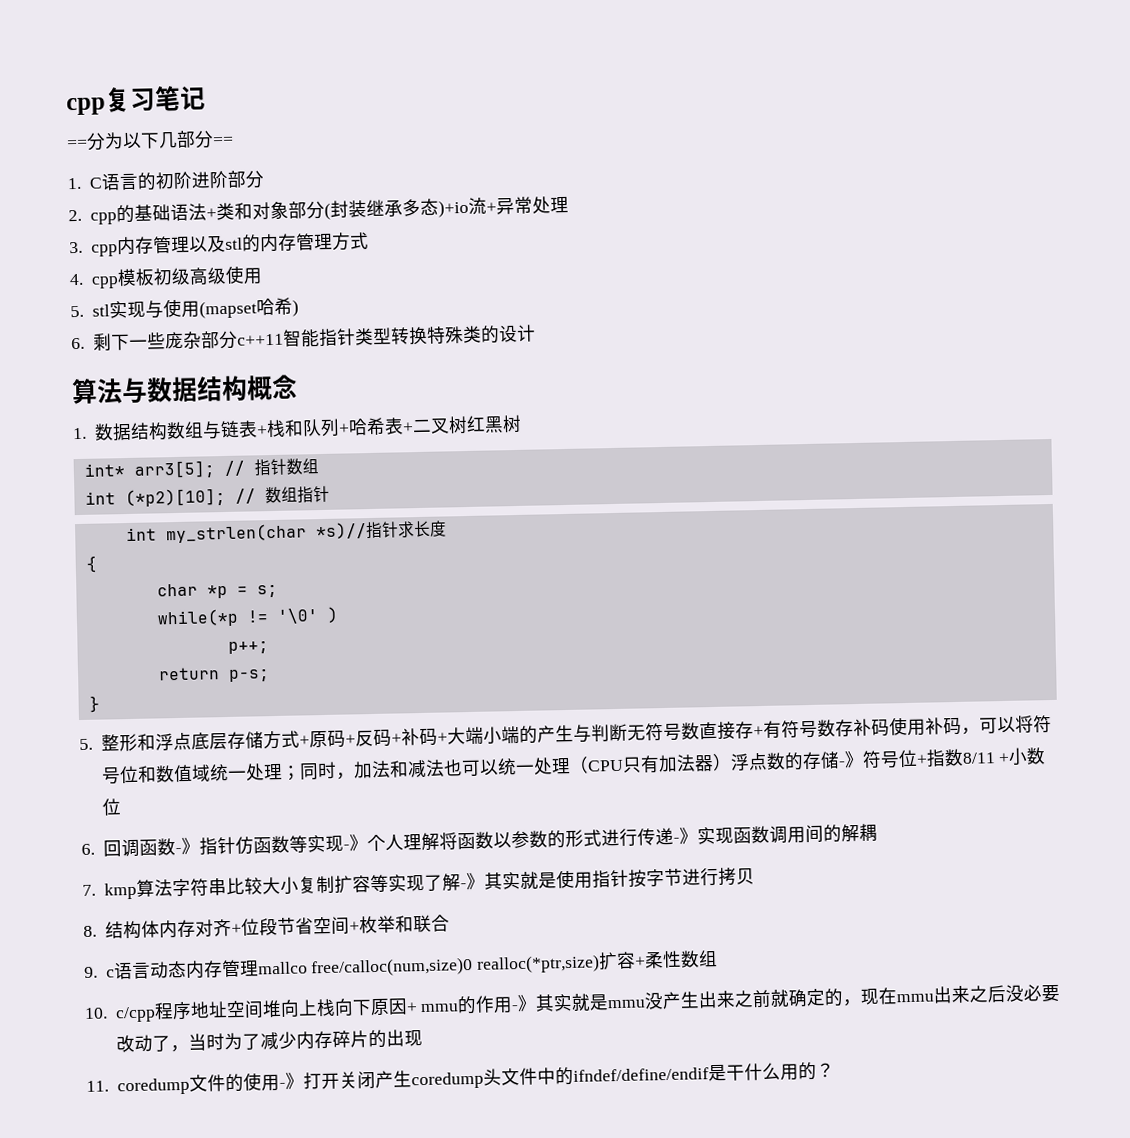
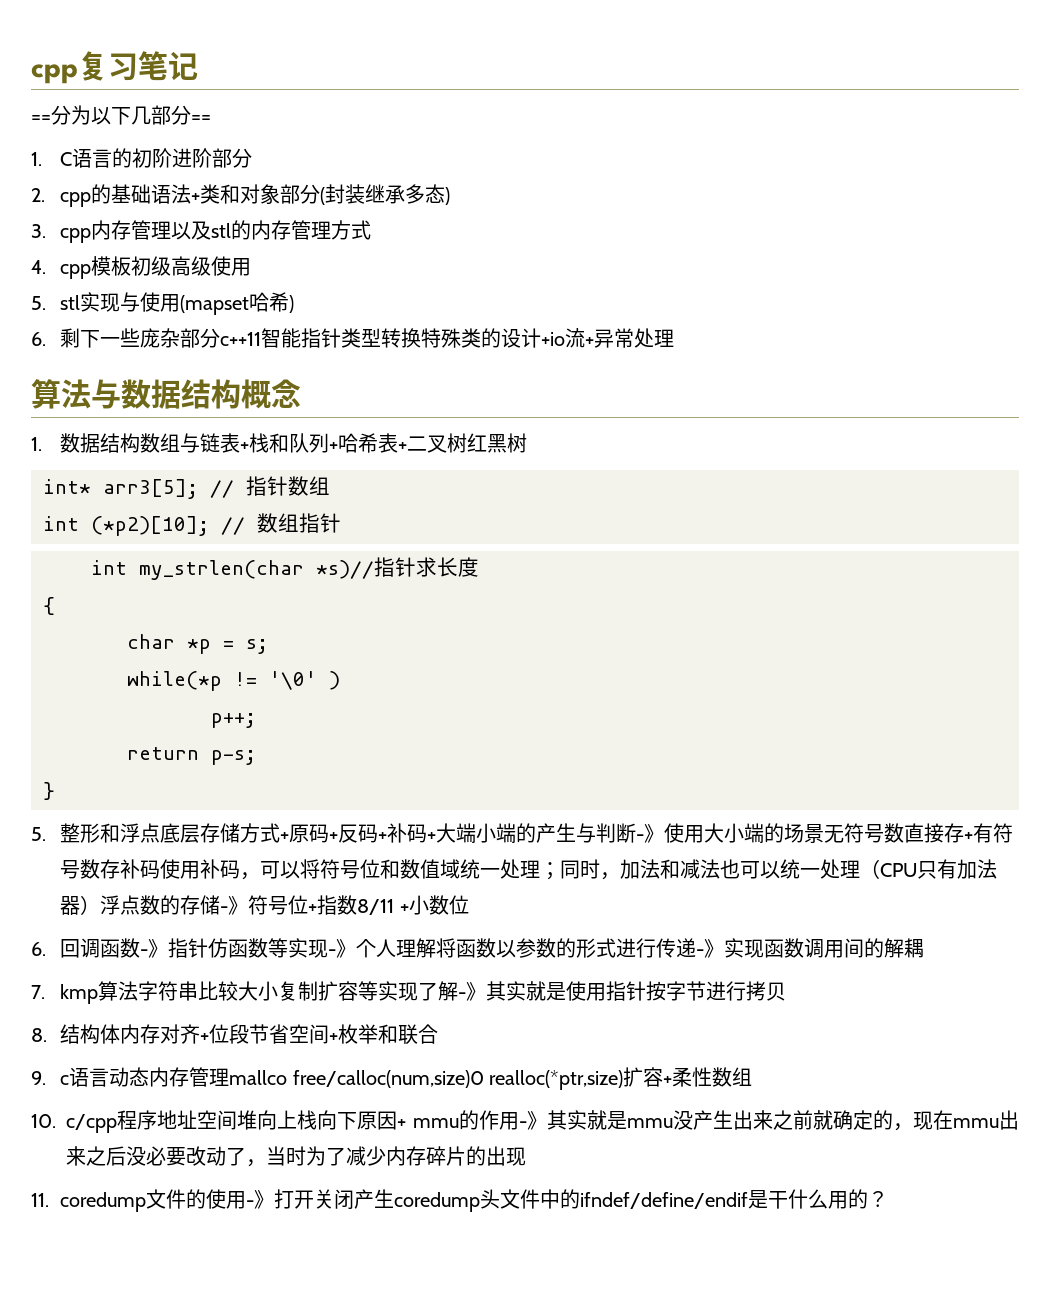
- 2. cpp的基础语法+类和对象部分(封装继承多态)+io流+异常处理
+ 2. cpp的基础语法+类和对象部分(封装继承多态)
- 6.剩下一些庞杂部分c++11智能指针类型转换特殊类的设计
+ 6.剩下一些庞杂部分c++11智能指针类型转换特殊类的设计+io流+异常处理
- 5.整形和浮点底层存储方式+原码+反码+补码+大端小端的产生与判断无符号数直接存+有符号数存补码使用补码，可以将符号位和数值域统一处理；同时，加法和减法也可以统一处理（CPU只有加法器）浮点数的存储-》符号位+指数8/11 +小数位
+ 5.整形和浮点底层存储方式+原码+反码+补码+大端小端的产生与判断-》使用大小端的场景无符号数直接存+有符号数存补码使用补码，可以将符号位和数值域统一处理；同时，加法和减法也可以统一处理（CPU只有加法器）浮点数的存储-》符号位+指数8/11 +小数位

